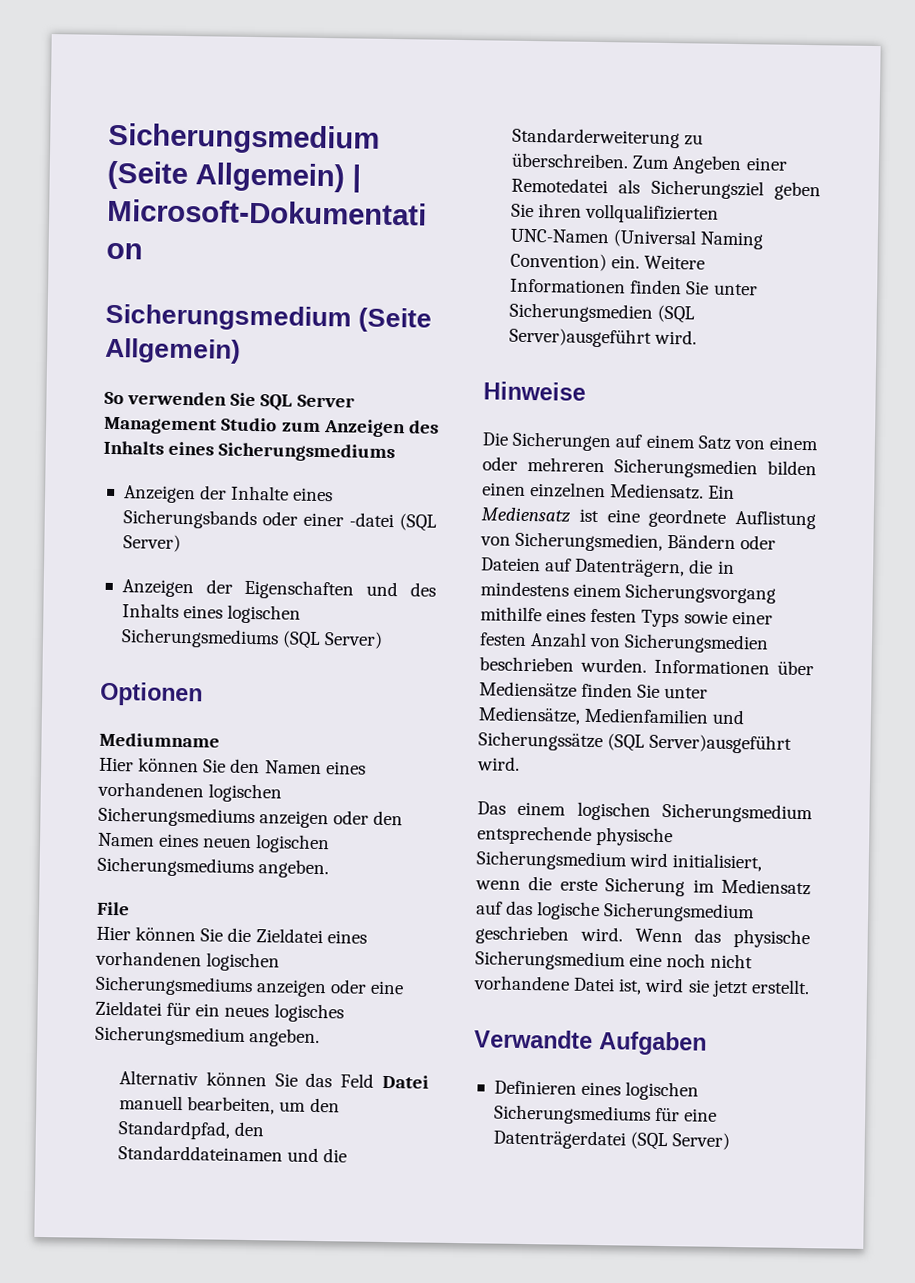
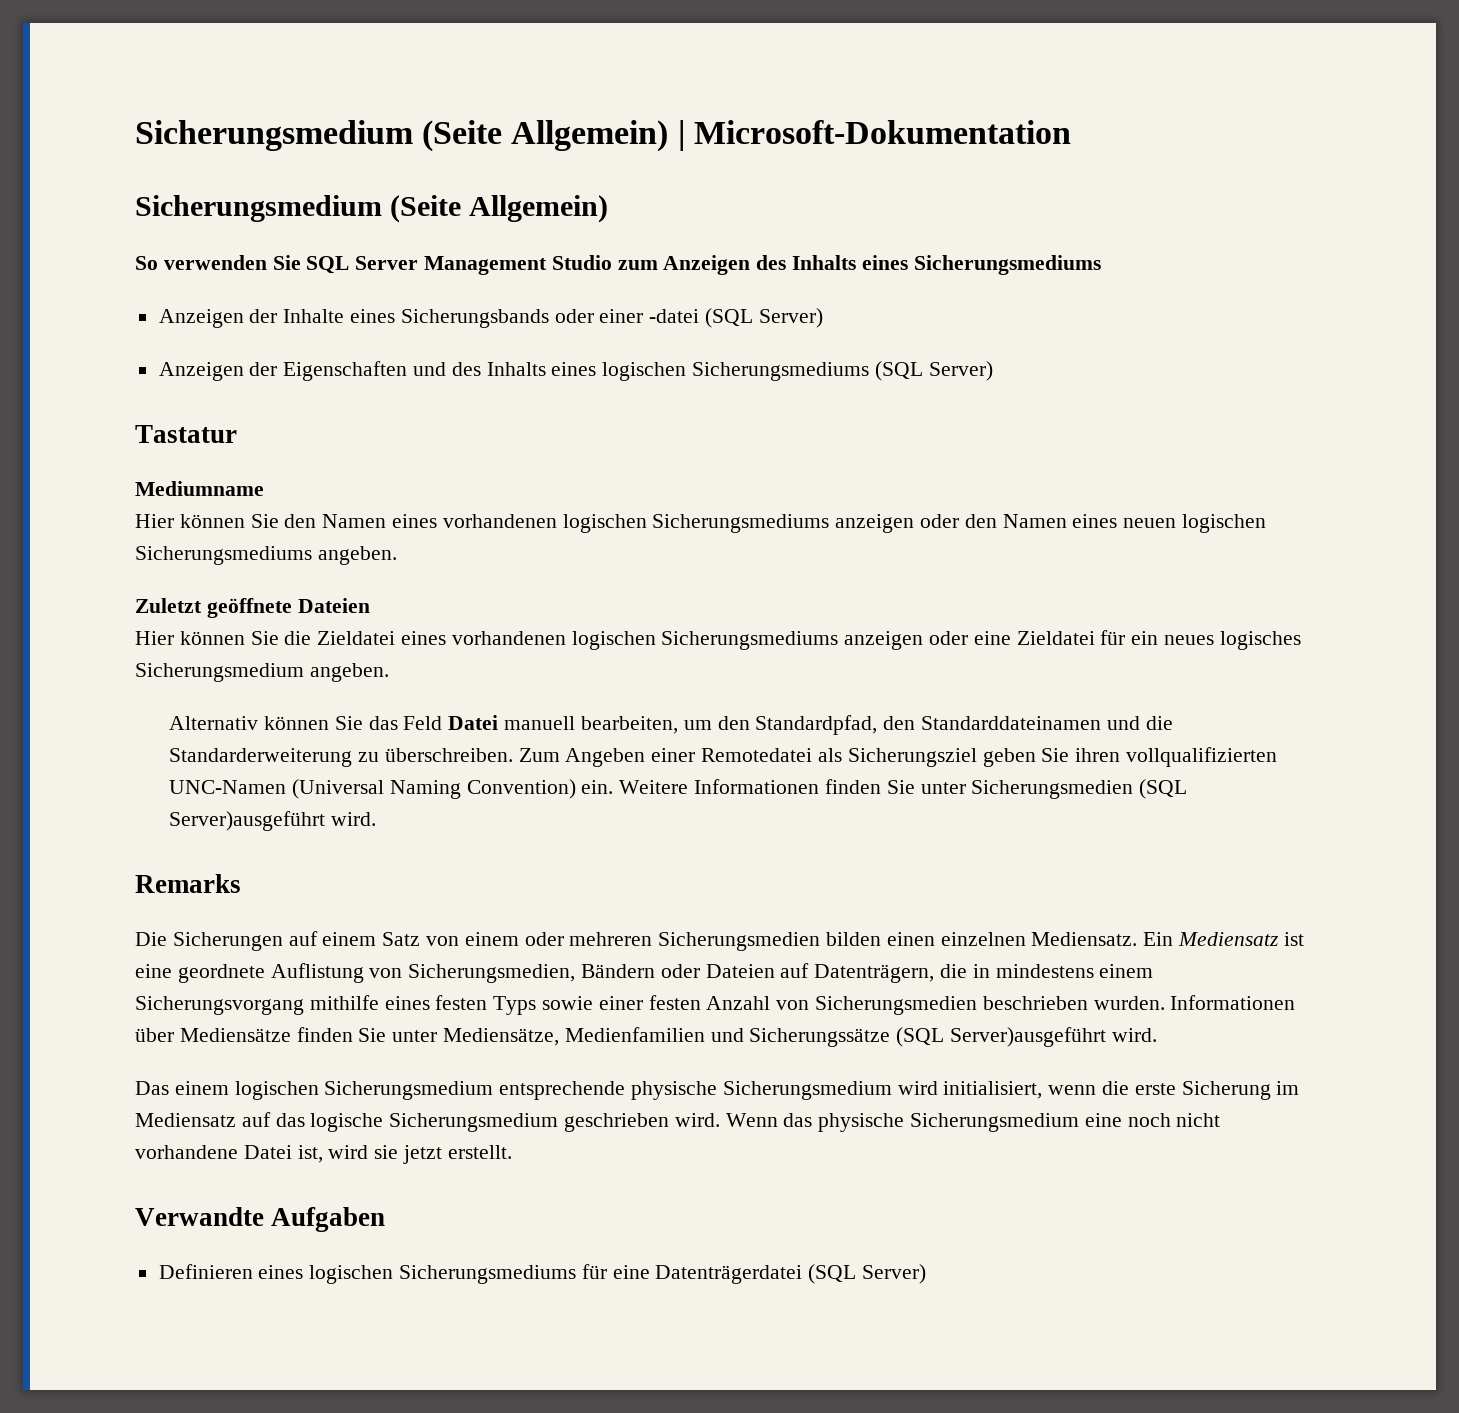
- Optionen
+ Tastatur
- File
+ Zuletzt geöffnete Dateien
- Hinweise
+ Remarks

